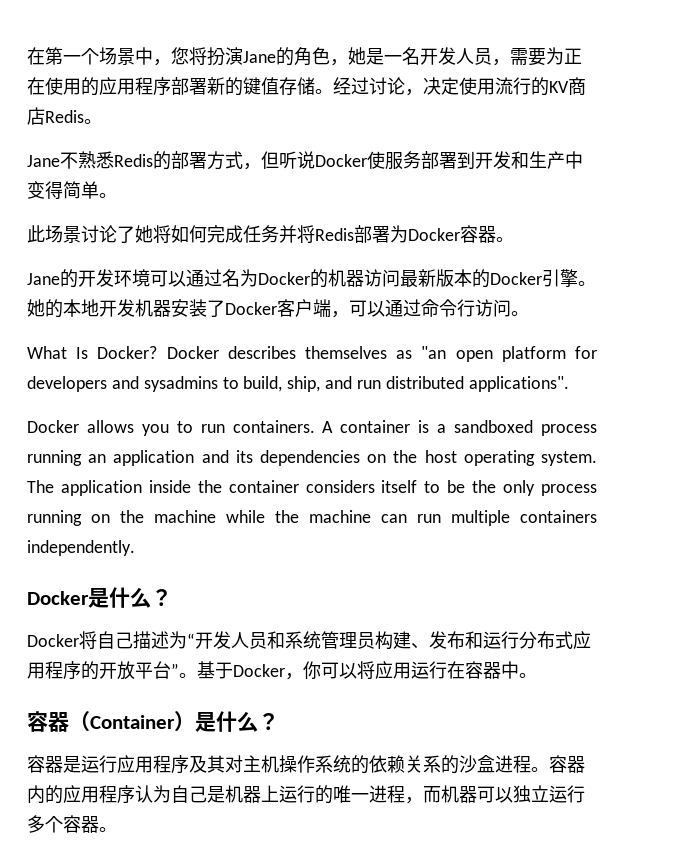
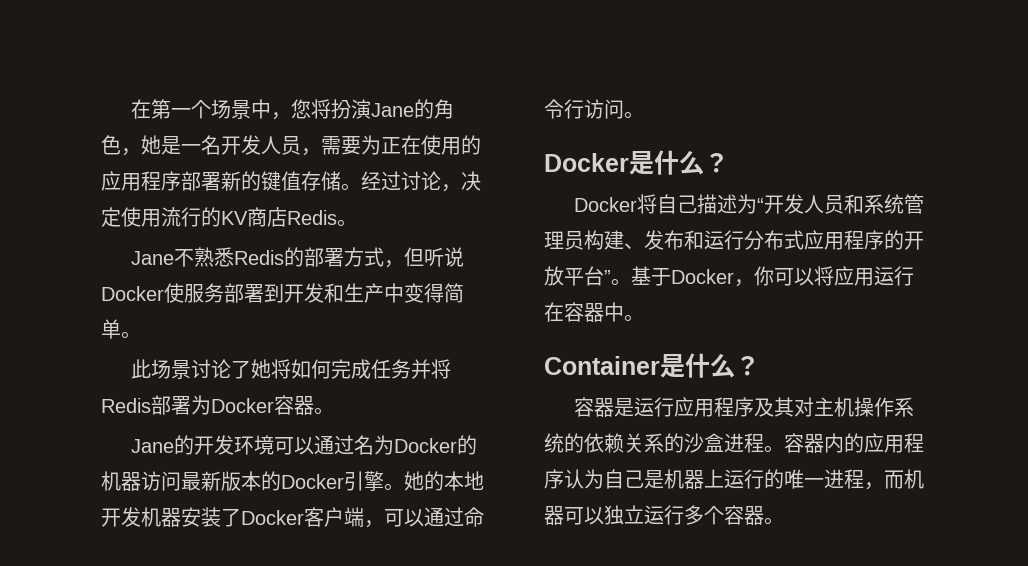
- What Is Docker? Docker describes themselves as "an open platform for developers and sysadmins to build, ship, and run distributed applications".
- Docker allows you to run containers. A container is a sandboxed process running an application and its dependencies on the host operating system. The application inside the container considers itself to be the only process running on the machine while the machine can run multiple containers independently.
- 容器（Container）是什么？
+ Container是什么？

